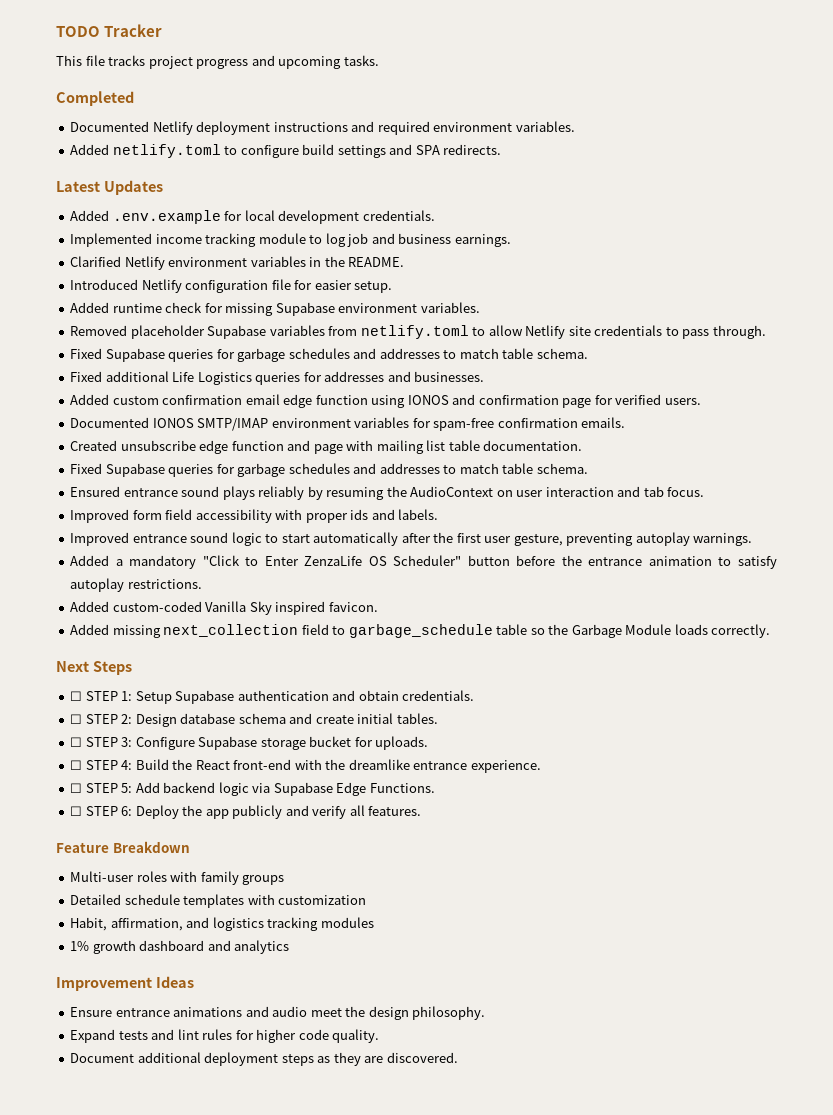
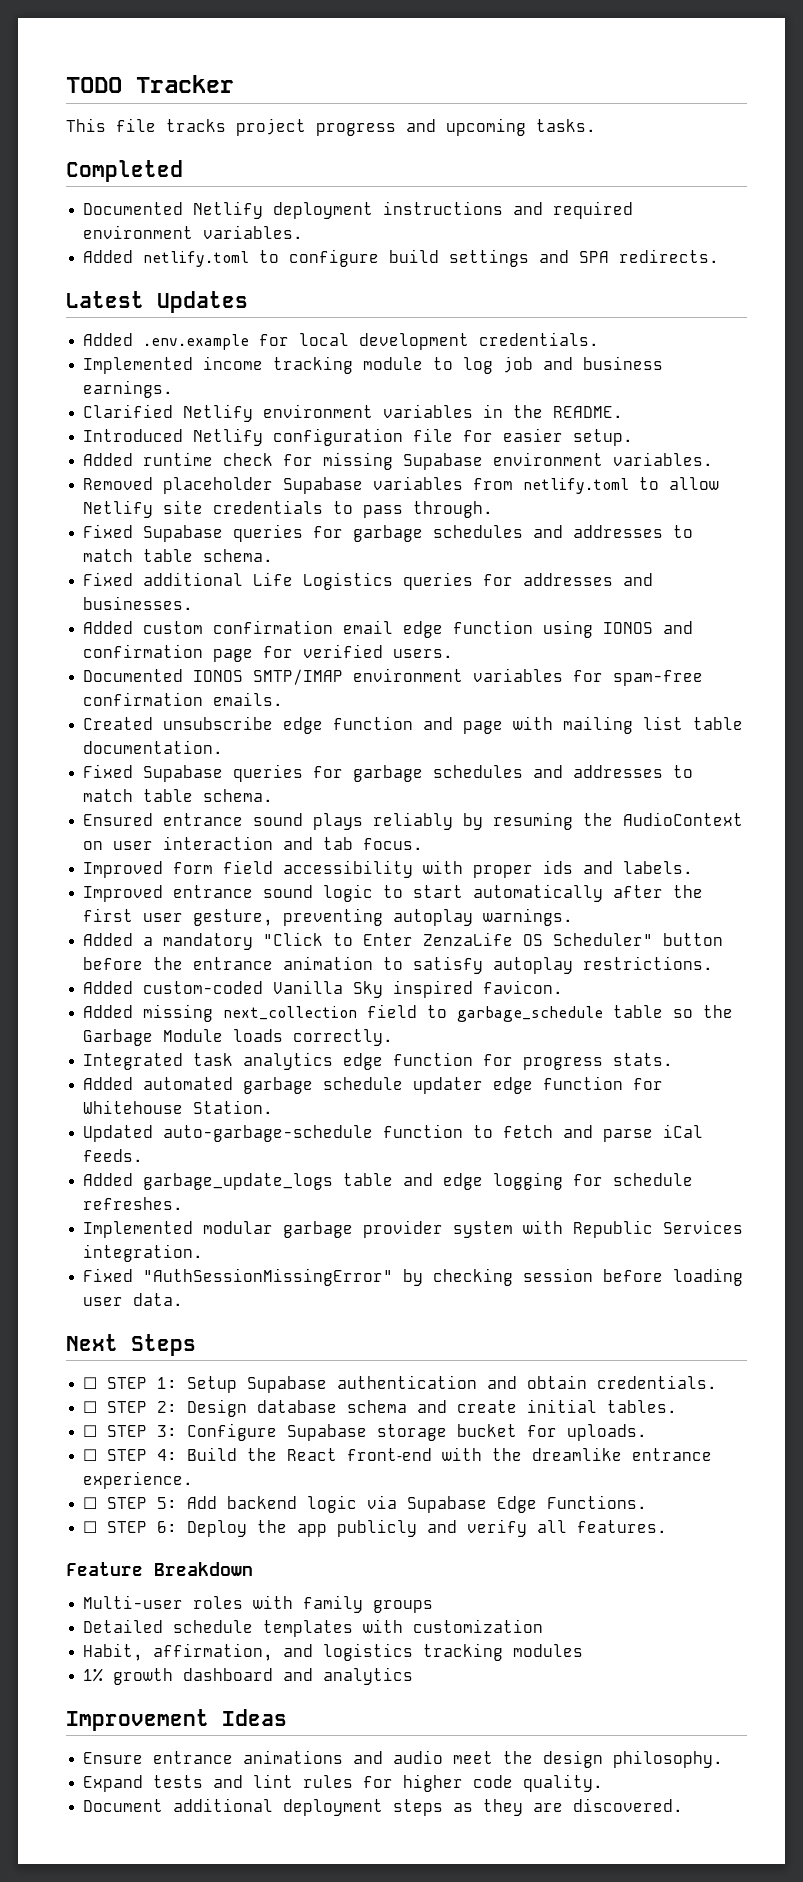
+ Integrated task analytics edge function for progress stats.
+ Added automated garbage schedule updater edge function for Whitehouse Station.
+ Updated auto-garbage-schedule function to fetch and parse iCal feeds.
+ Added garbage_update_logs table and edge logging for schedule refreshes.
+ Implemented modular garbage provider system with Republic Services integration.
+ Fixed "AuthSessionMissingError" by checking session before loading user data.

